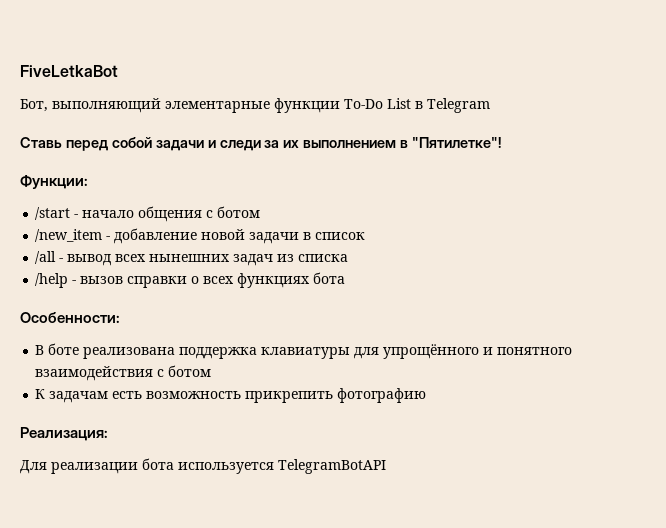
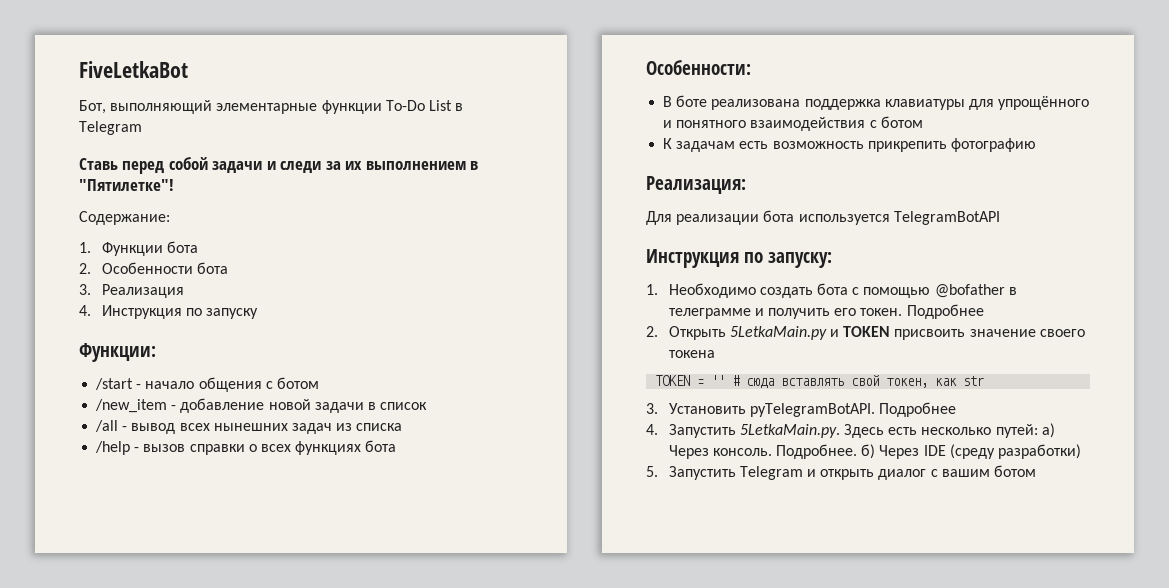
+ Содержание:
+ 1. Функции бота
+ 2. Особенности бота
+ 3. Реализация
+ 4. Инструкция по запуску
+ Инструкция по запуску:
+ 1. Необходимо создать бота с помощью @bofather в телеграмме и получить его токен. Подробнее
+ 2. Открыть 5LetkaMain.py и TOKEN присвоить значение своего токена
+ TOKEN = '' # сюда вставлять свой токен, как str
+ 3. Установить pyTelegramBotAPI. Подробнее
+ 4. Запустить 5LetkaMain.py. Здесь есть несколько путей: а) Через консоль. Подробнее. б) Через IDE (среду разработки)
+ 5. Запустить Telegram и открыть диалог с вашим ботом

